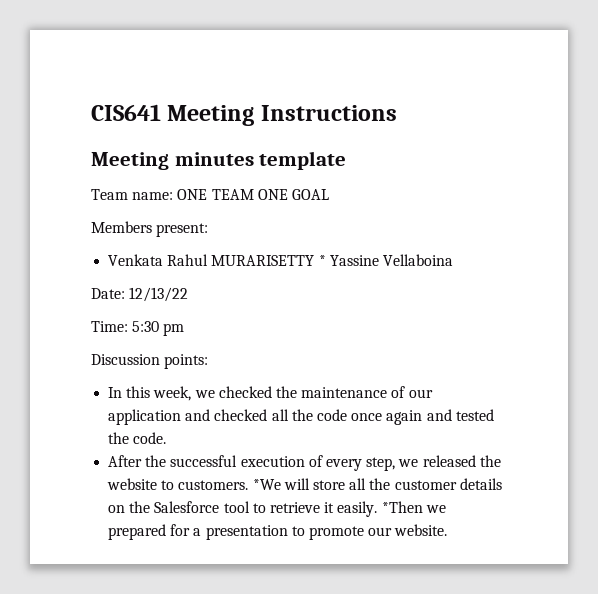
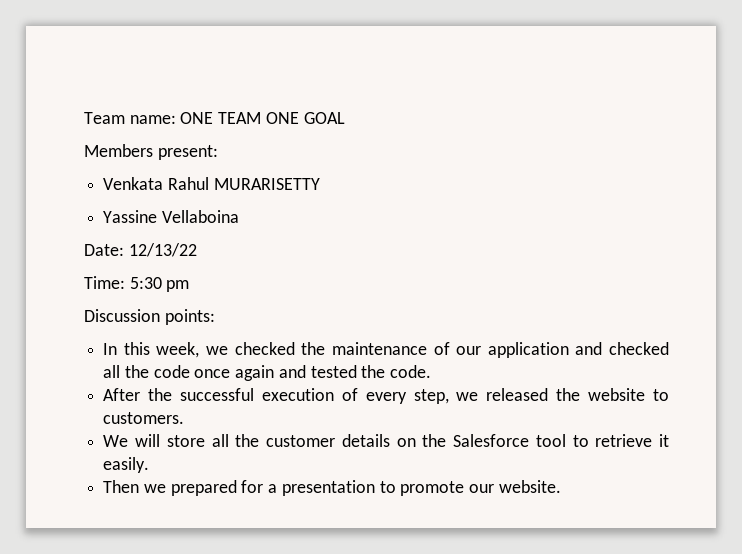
- CIS641 Meeting Instructions
- Meeting minutes template
- Venkata Rahul MURARISETTY * Yassine Vellaboina
+ Venkata Rahul MURARISETTY
+ Yassine Vellaboina
- After the successful execution of every step, we released the website to customers. *We will store all the customer details on the Salesforce tool to retrieve it easily. *Then we prepared for a presentation to promote our website.
+ After the successful execution of every step, we released the website to customers.
+ We will store all the customer details on the Salesforce tool to retrieve it easily.
+ Then we prepared for a presentation to promote our website.

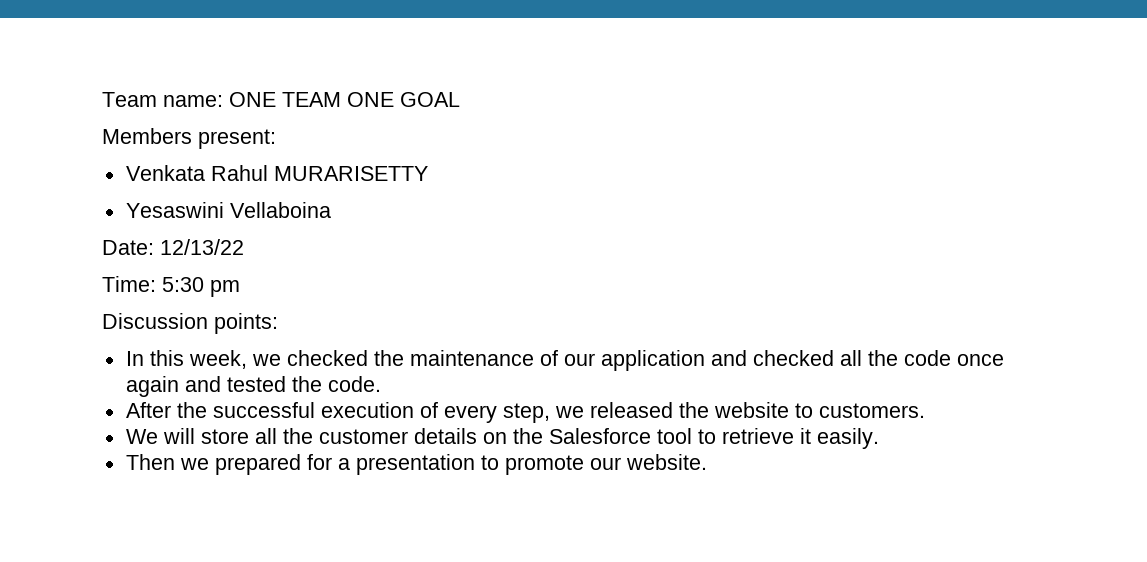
- Yassine Vellaboina
+ Yesaswini Vellaboina

